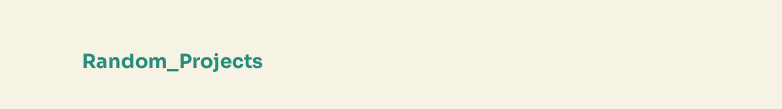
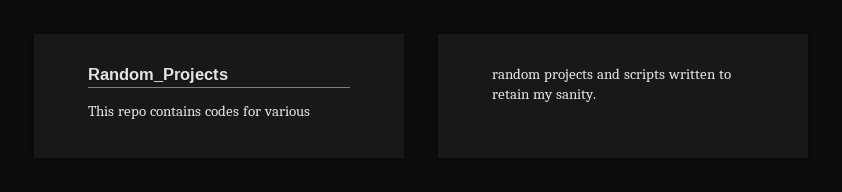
+ This repo contains codes for various random projects and scripts written to retain my sanity.

